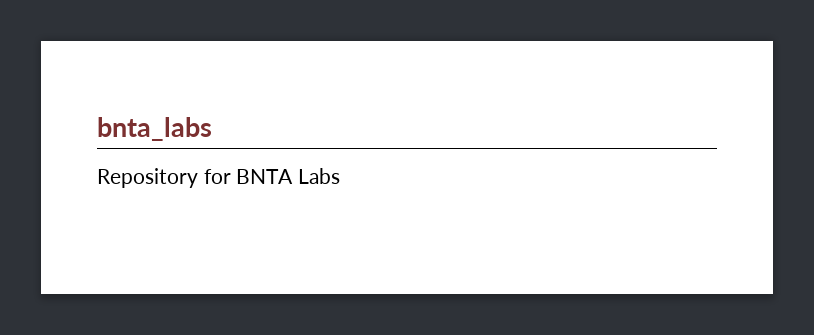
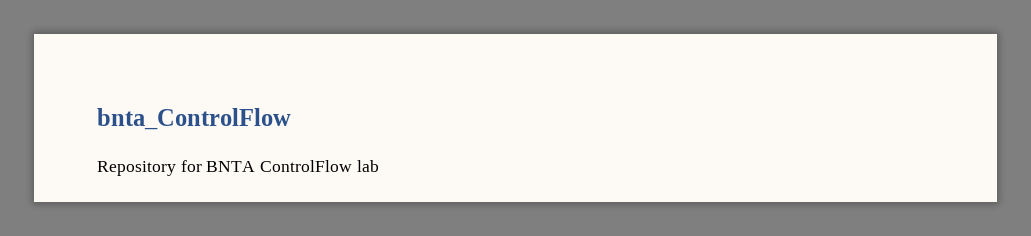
- bnta_labs
+ bnta_ControlFlow
- Repository for BNTA Labs
+ Repository for BNTA ControlFlow lab

